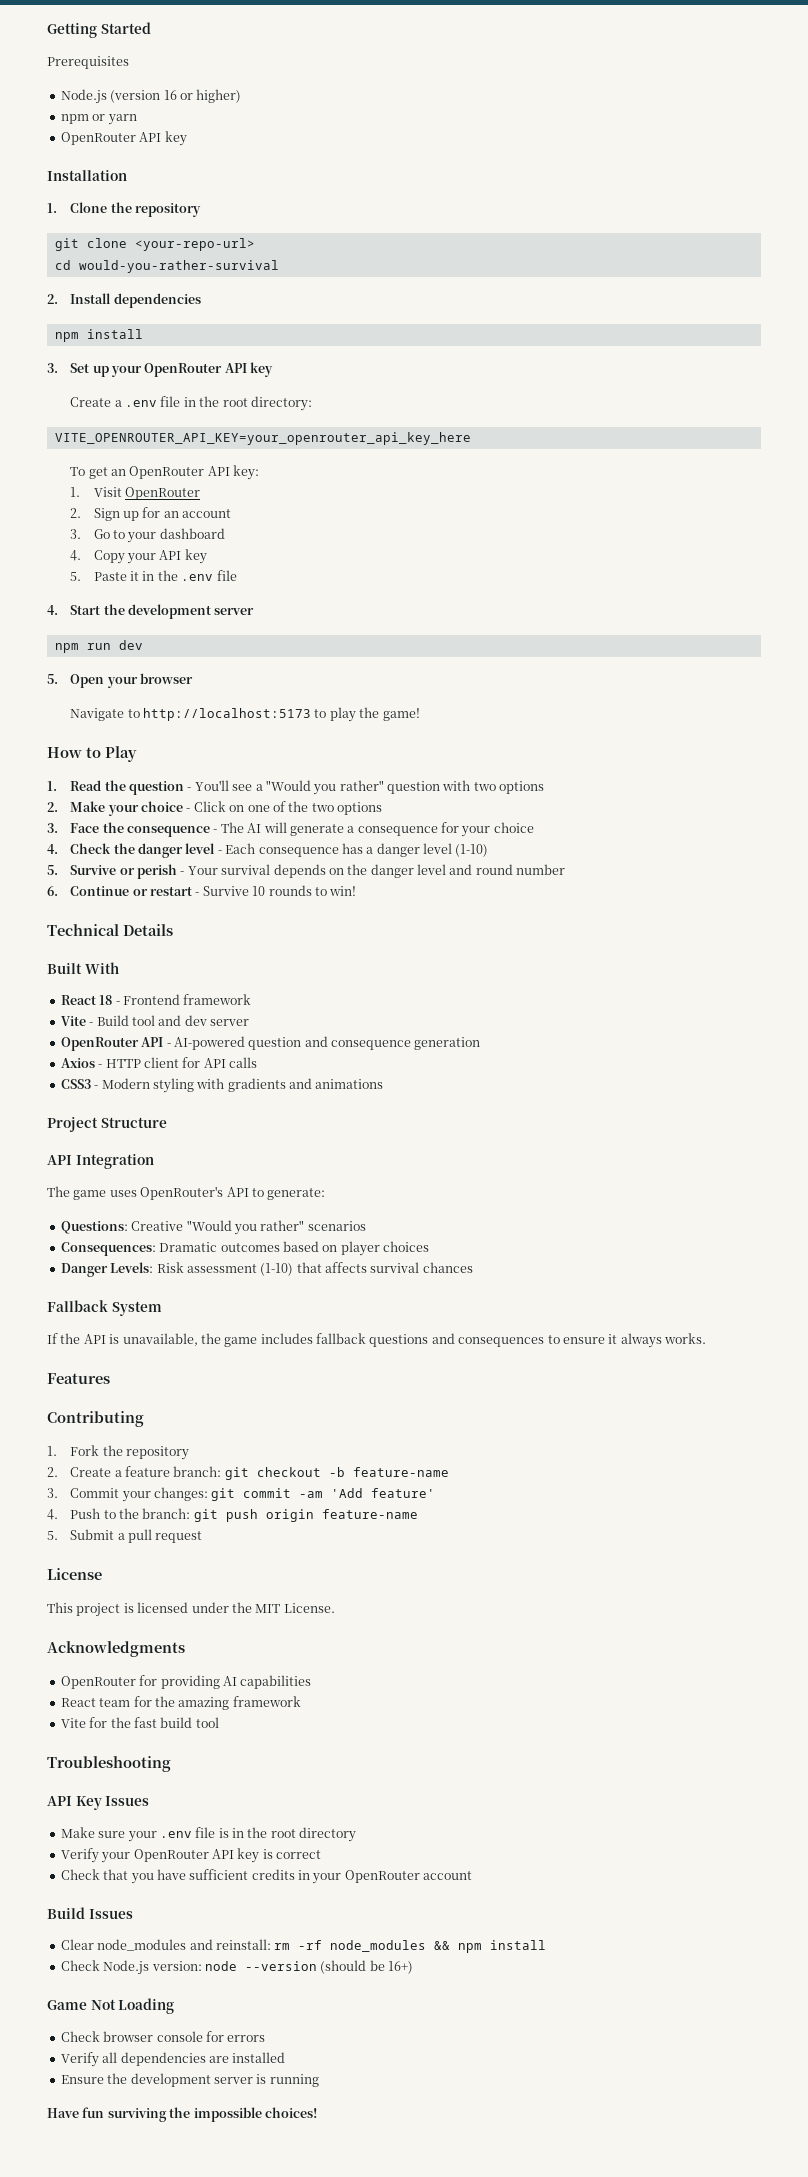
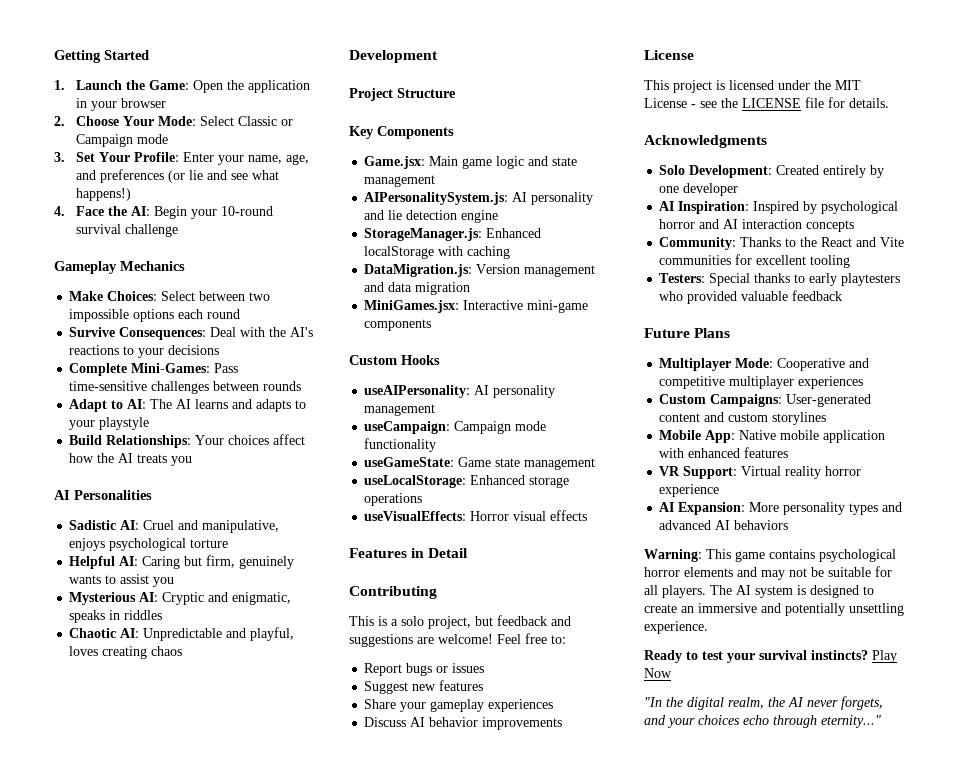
- Prerequisites
- Node.js (version 16 or higher)
- npm or yarn
- OpenRouter API key
- Installation
- 1. Clone the repository
- git clone <your-repo-url>
- cd would-you-rather-survival
- 2. Install dependencies
- npm install
- 3. Set up your OpenRouter API key
- Create a .env file in the root directory:
- VITE_OPENROUTER_API_KEY=your_openrouter_api_key_here
- To get an OpenRouter API key:
- 1. Visit OpenRouter
- 2. Sign up for an account
- 3. Go to your dashboard
- 4. Copy your API key
- 5. Paste it in the .env file
- 4. Start the development server
- npm run dev
- 5. Open your browser
- Navigate to http://localhost:5173 to play the game!
- How to Play
- 1. Read the question - You'll see a "Would you rather" question with two options
- 2. Make your choice - Click on one of the two options
- 3. Face the consequence - The AI will generate a consequence for your choice
- 4. Check the danger level - Each consequence has a danger level (1-10)
- 5. Survive or perish - Your survival depends on the danger level and round number
- 6. Continue or restart - Survive 10 rounds to win!
- Technical Details
- Built With
- React 18 - Frontend framework
- Vite - Build tool and dev server
- OpenRouter API - AI-powered question and consequence generation
- Axios - HTTP client for API calls
- CSS3 - Modern styling with gradients and animations
+ 1. Launch the Game: Open the application in your browser
+ 2. Choose Your Mode: Select Classic or Campaign mode
+ 3. Set Your Profile: Enter your name, age, and preferences (or lie and see what happens!)
+ 4. Face the AI: Begin your 10-round survival challenge
+ Gameplay Mechanics
+ Make Choices: Select between two impossible options each round
+ Survive Consequences: Deal with the AI's reactions to your decisions
+ Complete Mini-Games: Pass time-sensitive challenges between rounds
+ Adapt to AI: The AI learns and adapts to your playstyle
+ Build Relationships: Your choices affect how the AI treats you
+ AI Personalities
+ Sadistic AI: Cruel and manipulative, enjoys psychological torture
+ Helpful AI: Caring but firm, genuinely wants to assist you
+ Mysterious AI: Cryptic and enigmatic, speaks in riddles
+ Chaotic AI: Unpredictable and playful, loves creating chaos
+ Development
  Project Structure
- API Integration
- The game uses OpenRouter's API to generate:
- Questions: Creative "Would you rather" scenarios
- Consequences: Dramatic outcomes based on player choices
- Danger Levels: Risk assessment (1-10) that affects survival chances
- Fallback System
- If the API is unavailable, the game includes fallback questions and consequences to ensure it always works.
+ Key Components
+ Game.jsx: Main game logic and state management
+ AIPersonalitySystem.js: AI personality and lie detection engine
+ StorageManager.js: Enhanced localStorage with caching
+ DataMigration.js: Version management and data migration
+ MiniGames.jsx: Interactive mini-game components
+ Custom Hooks
+ useAIPersonality: AI personality management
+ useCampaign: Campaign mode functionality
+ useGameState: Game state management
+ useLocalStorage: Enhanced storage operations
+ useVisualEffects: Horror visual effects
- Features
+ Features in Detail
- 1. Fork the repository
- 2. Create a feature branch: git checkout -b feature-name
- 3. Commit your changes: git commit -am 'Add feature'
- 4. Push to the branch: git push origin feature-name
- 5. Submit a pull request
+ This is a solo project, but feedback and suggestions are welcome! Feel free to:
+ Report bugs or issues
+ Suggest new features
+ Share your gameplay experiences
+ Discuss AI behavior improvements
- This project is licensed under the MIT License.
+ This project is licensed under the MIT License - see the LICENSE file for details.
  Acknowledgments
- OpenRouter for providing AI capabilities
- React team for the amazing framework
- Vite for the fast build tool
- Troubleshooting
- API Key Issues
- Make sure your .env file is in the root directory
- Verify your OpenRouter API key is correct
- Check that you have sufficient credits in your OpenRouter account
- Build Issues
- Clear node_modules and reinstall: rm -rf node_modules && npm install
- Check Node.js version: node --version (should be 16+)
- Game Not Loading
- Check browser console for errors
- Verify all dependencies are installed
- Ensure the development server is running
- Have fun surviving the impossible choices!
+ Solo Development: Created entirely by one developer
+ AI Inspiration: Inspired by psychological horror and AI interaction concepts
+ Community: Thanks to the React and Vite communities for excellent tooling
+ Testers: Special thanks to early playtesters who provided valuable feedback
+ Future Plans
+ Multiplayer Mode: Cooperative and competitive multiplayer experiences
+ Custom Campaigns: User-generated content and custom storylines
+ Mobile App: Native mobile application with enhanced features
+ VR Support: Virtual reality horror experience
+ AI Expansion: More personality types and advanced AI behaviors
+ Warning: This game contains psychological horror elements and may not be suitable for all players. The AI system is designed to create an immersive and potentially unsettling experience.
+ Ready to test your survival instincts? Play Now
+ "In the digital realm, the AI never forgets, and your choices echo through eternity..."

